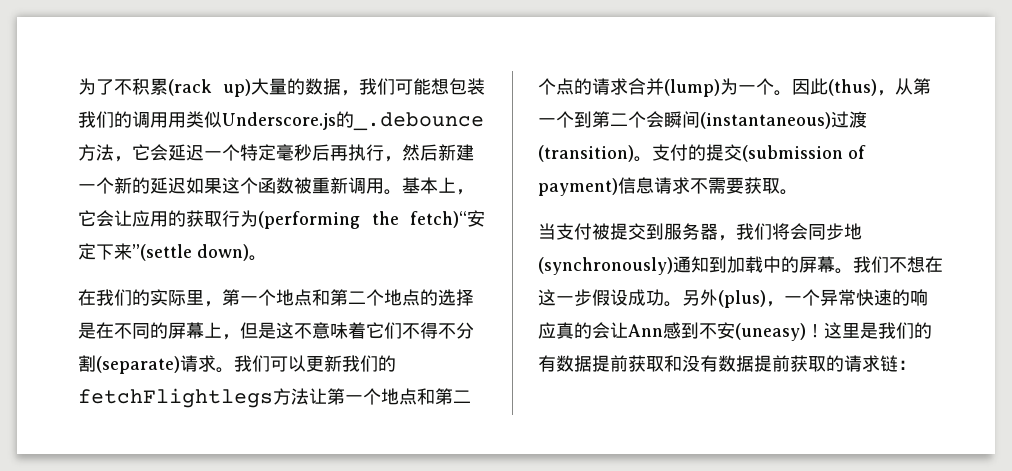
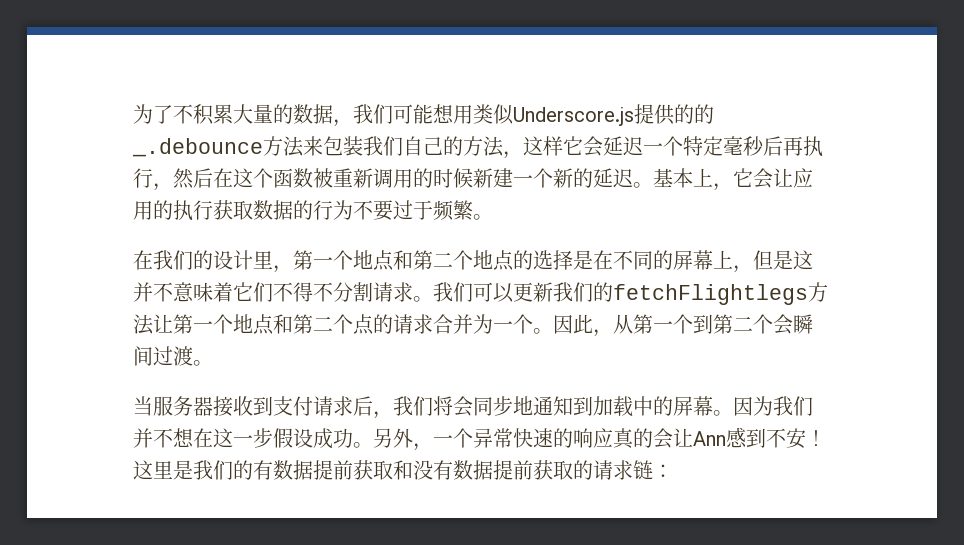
- 为了不积累(rack up)大量的数据，我们可能想包装我们的调用用类似Underscore.js的_.debounce方法，它会延迟一个特定毫秒后再执行，然后新建一个新的延迟如果这个函数被重新调用。
+ 为了不积累大量的数据，我们可能想用类似Underscore.js提供的的_.debounce方法来包装我们自己的方法，这样它会延迟一个特定毫秒后再执行，然后在这个函数被重新调用的时候新建一个新的延迟。
- 基本上，它会让应用的获取行为(performing the fetch)“安定下来”(settle down)。
+ 基本上，它会让应用的执行获取数据的行为不要过于频繁。
- 在我们的实际里，第一个地点和第二个地点的选择是在不同的屏幕上，但是这不意味着它们不得不分割(separate)请求。
+ 在我们的设计里，第一个地点和第二个地点的选择是在不同的屏幕上，但是这并不意味着它们不得不分割请求。
- 我们可以更新我们的fetchFlightlegs方法让第一个地点和第二个点的请求合并(lump)为一个。
+ 我们可以更新我们的fetchFlightlegs方法让第一个地点和第二个点的请求合并为一个。
- 因此(thus)，从第一个到第二个会瞬间(instantaneous)过渡(transition)。支付的提交(submission of payment)信息请求不需要获取。
- 当支付被提交到服务器，我们将会同步地(synchronously)通知到加载中的屏幕。
+ 因此，从第一个到第二个会瞬间过渡。
+ 当服务器接收到支付请求后，我们将会同步地通知到加载中的屏幕。
- 我们不想在这一步假设成功。
+ 因为我们并不想在这一步假设成功。
- 另外(plus)，一个异常快速的响应真的会让Ann感到不安(uneasy)！
+ 另外，一个异常快速的响应真的会让Ann感到不安！

